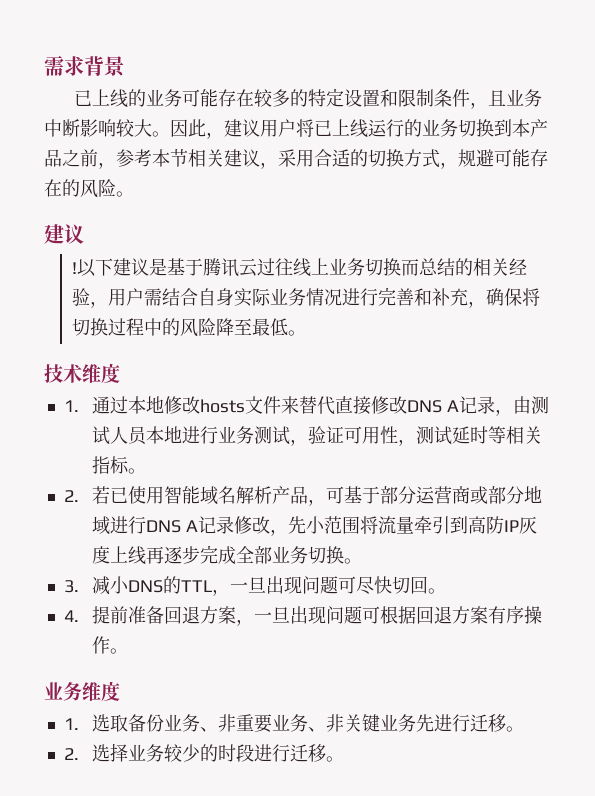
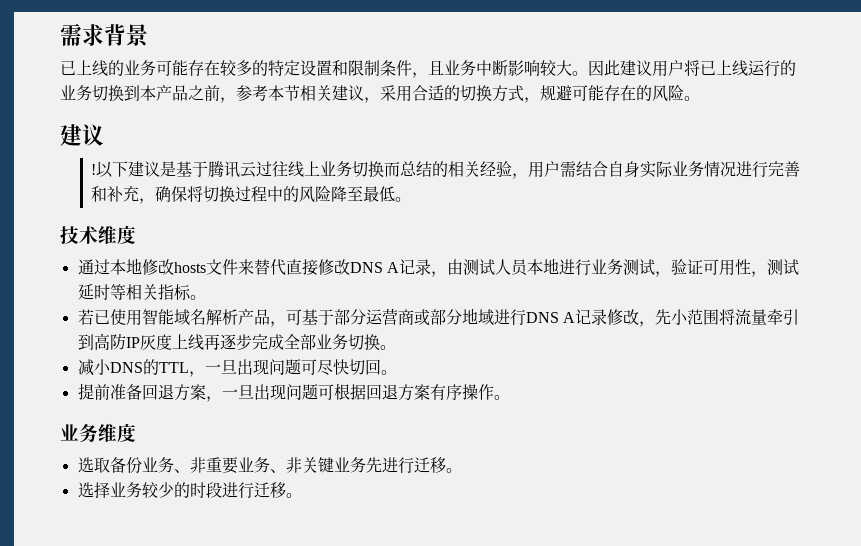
- 因此，建议用户将已上线运行的业务切换到本产品之前，参考本节相关建议，采用合适的切换方式，规避可能存在的风险。
+ 因此建议用户将已上线运行的业务切换到本产品之前，参考本节相关建议，采用合适的切换方式，规避可能存在的风险。
- 1.通过本地修改hosts文件来替代直接修改DNS A记录，由测试人员本地进行业务测试，验证可用性，测试延时等相关指标。
+ 通过本地修改hosts文件来替代直接修改DNS A记录，由测试人员本地进行业务测试，验证可用性，测试延时等相关指标。
- 2.若已使用智能域名解析产品，可基于部分运营商或部分地域进行DNS A记录修改，先小范围将流量牵引到高防IP灰度上线再逐步完成全部业务切换。
+ 若已使用智能域名解析产品，可基于部分运营商或部分地域进行DNS A记录修改，先小范围将流量牵引到高防IP灰度上线再逐步完成全部业务切换。
- 3.减小DNS的TTL，一旦出现问题可尽快切回。
+ 减小DNS的TTL，一旦出现问题可尽快切回。
- 4.提前准备回退方案，一旦出现问题可根据回退方案有序操作。
+ 提前准备回退方案，一旦出现问题可根据回退方案有序操作。
- 1.选取备份业务、非重要业务、非关键业务先进行迁移。
+ 选取备份业务、非重要业务、非关键业务先进行迁移。
- 2.选择业务较少的时段进行迁移。
+ 选择业务较少的时段进行迁移。

